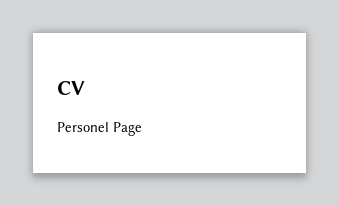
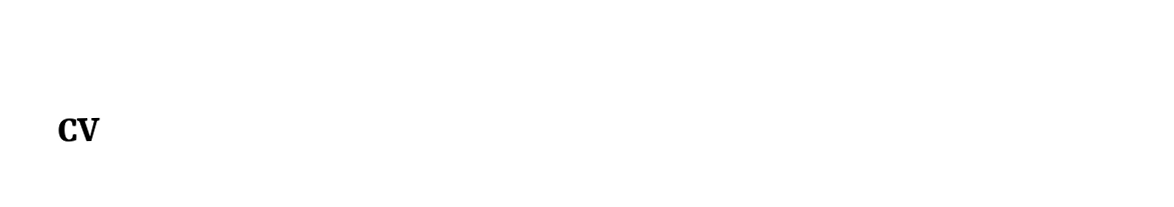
- Personel Page

